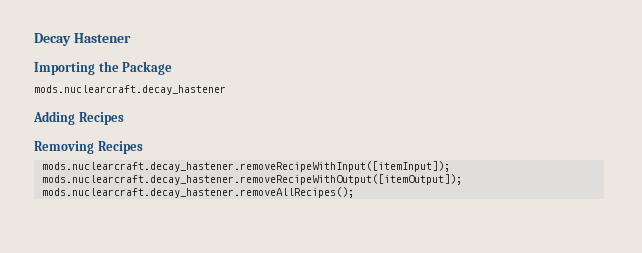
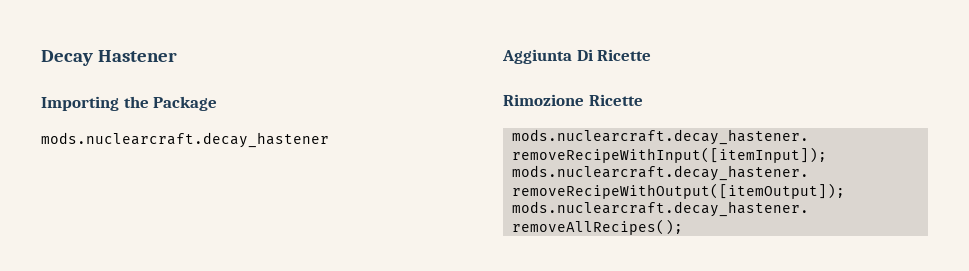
- Adding Recipes
- Removing Recipes
+ Aggiunta Di Ricette
+ Rimozione Ricette

